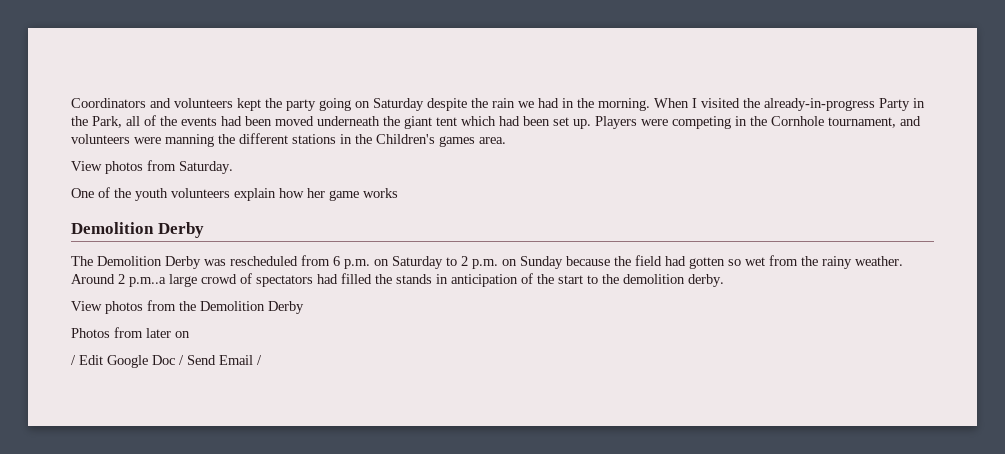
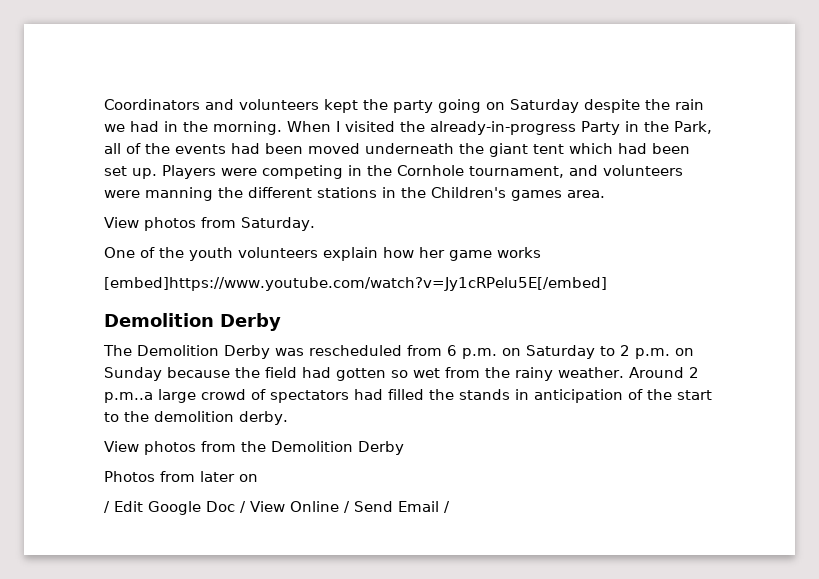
+ [embed]https://www.youtube.com/watch?v=Jy1cRPelu5E[/embed]
- / Edit Google Doc / Send Email /
+ / Edit Google Doc / View Online / Send Email /

